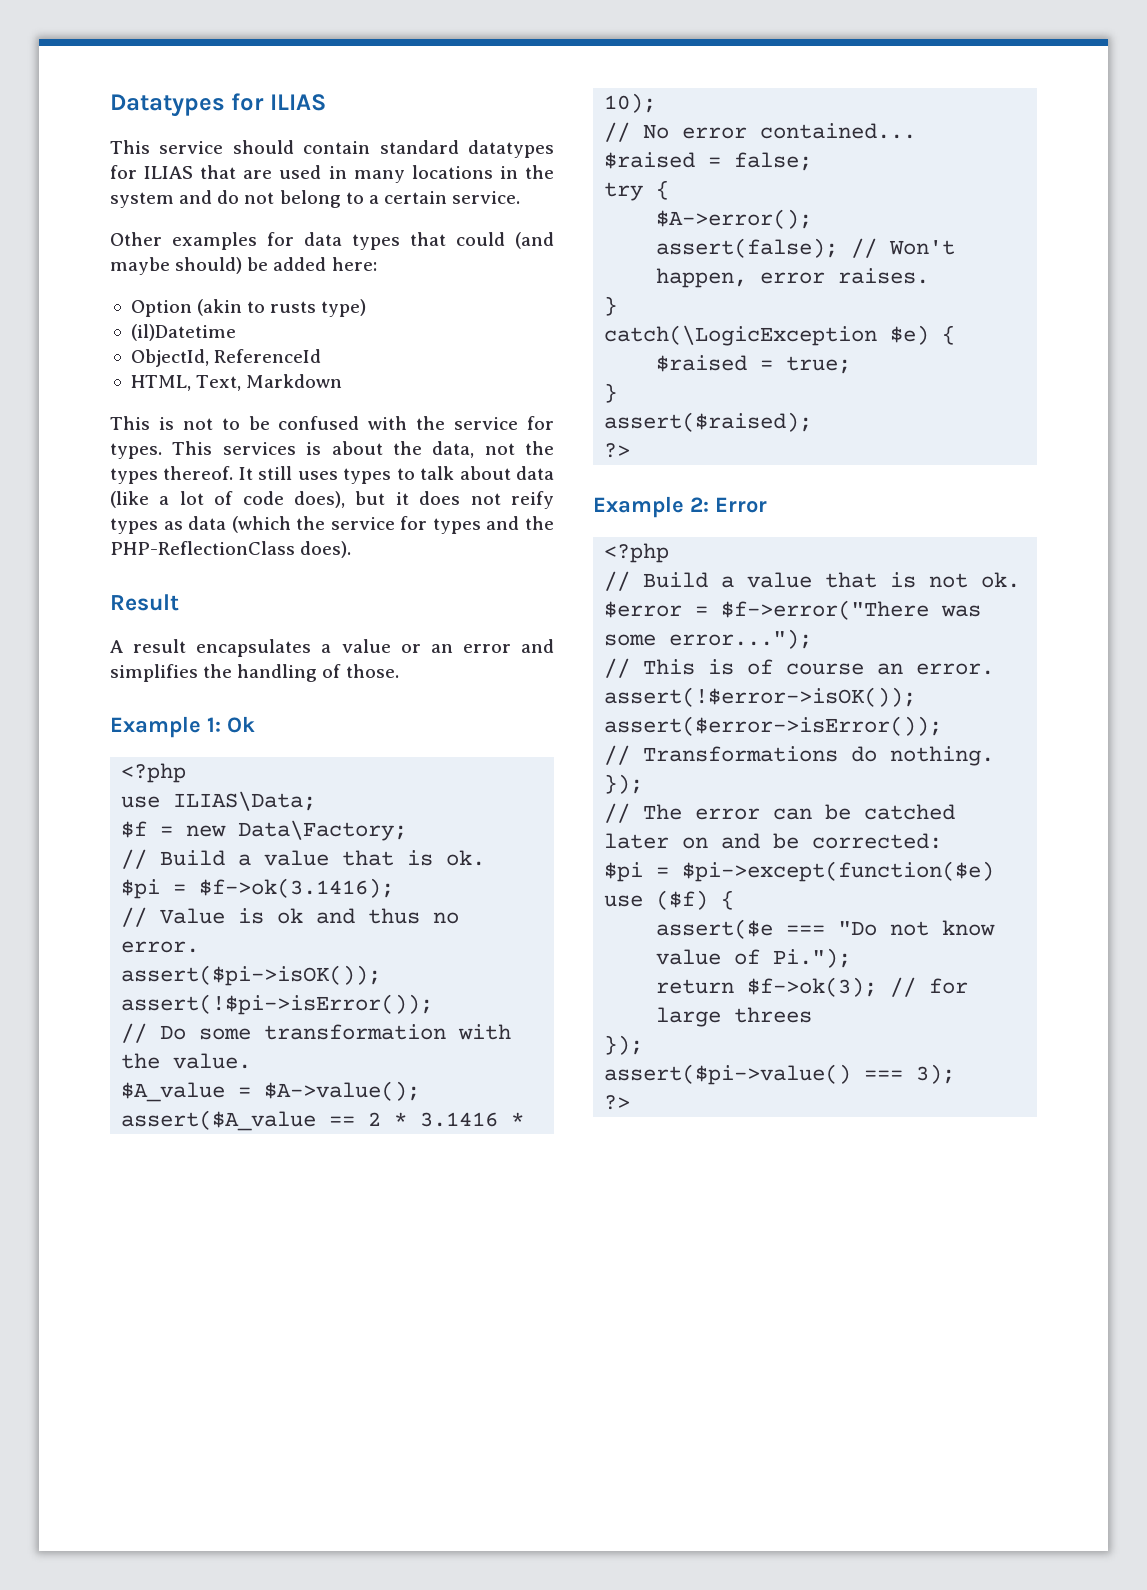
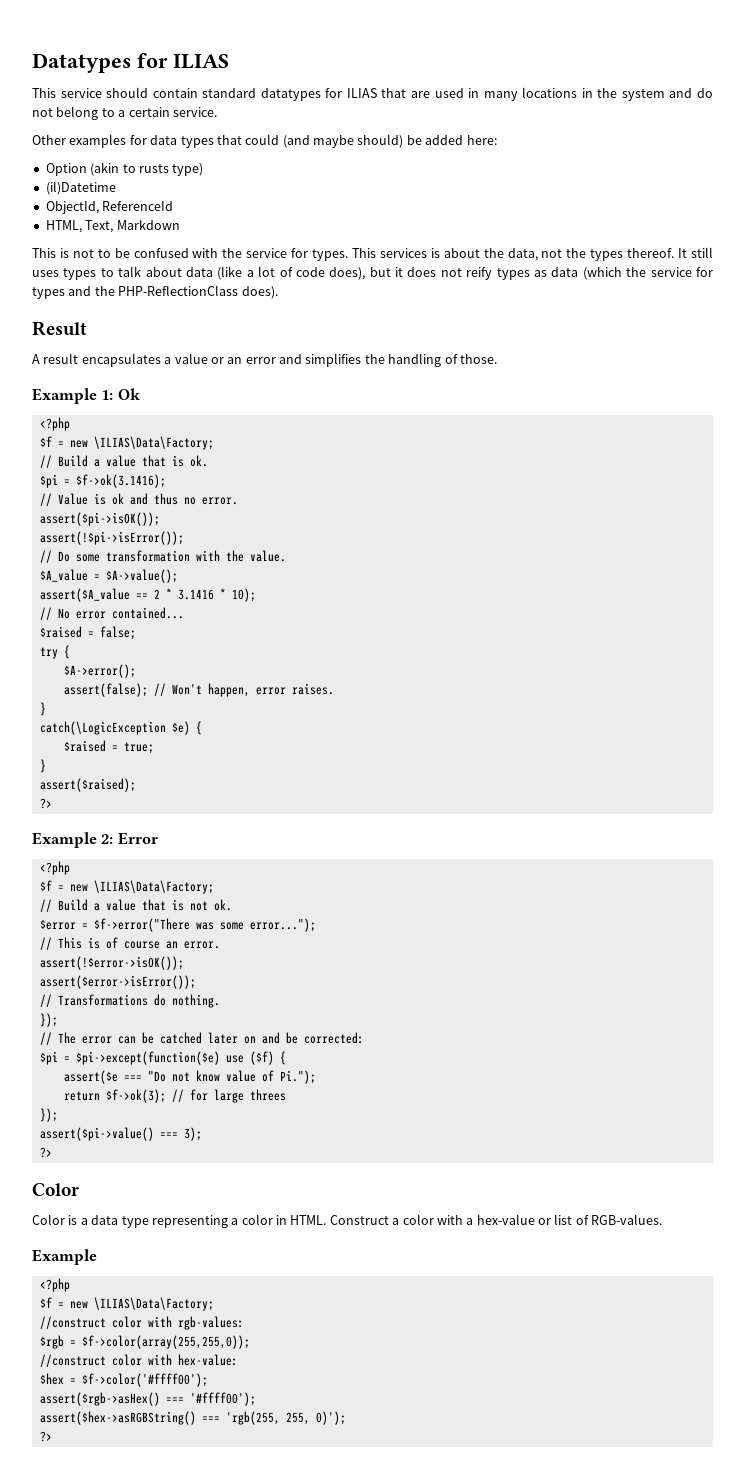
  Example 1: Ok
  <?php
- use ILIAS\Data;
- $f = new Data\Factory;
+ $f = new \ILIAS\Data\Factory;
  Example 2: Error
  <?php
+ $f = new \ILIAS\Data\Factory;
  assert($pi->value() === 3);
+ ?>
+ Color
+ Color is a data type representing a color in HTML. Construct a color with a hex-value or list of RGB-values.
+ Example
+ <?php
+ $f = new \ILIAS\Data\Factory;
+ //construct color with rgb-values:
+ $rgb = $f->color(array(255,255,0));
+ //construct color with hex-value:
+ $hex = $f->color('#ffff00');
+ assert($rgb->asHex() === '#ffff00');
+ assert($hex->asRGBString() === 'rgb(255, 255, 0)');

